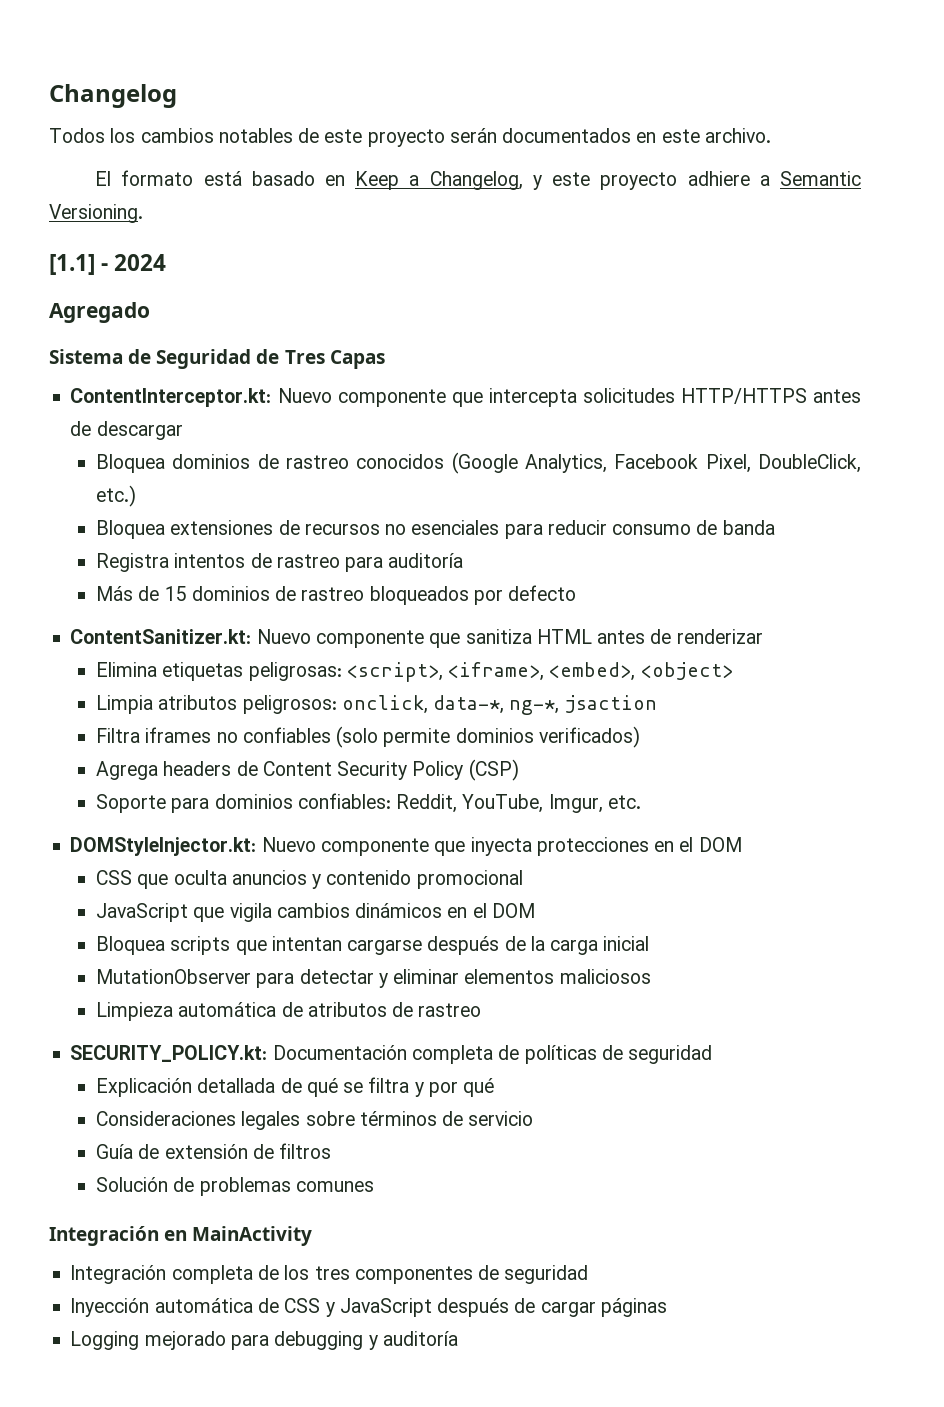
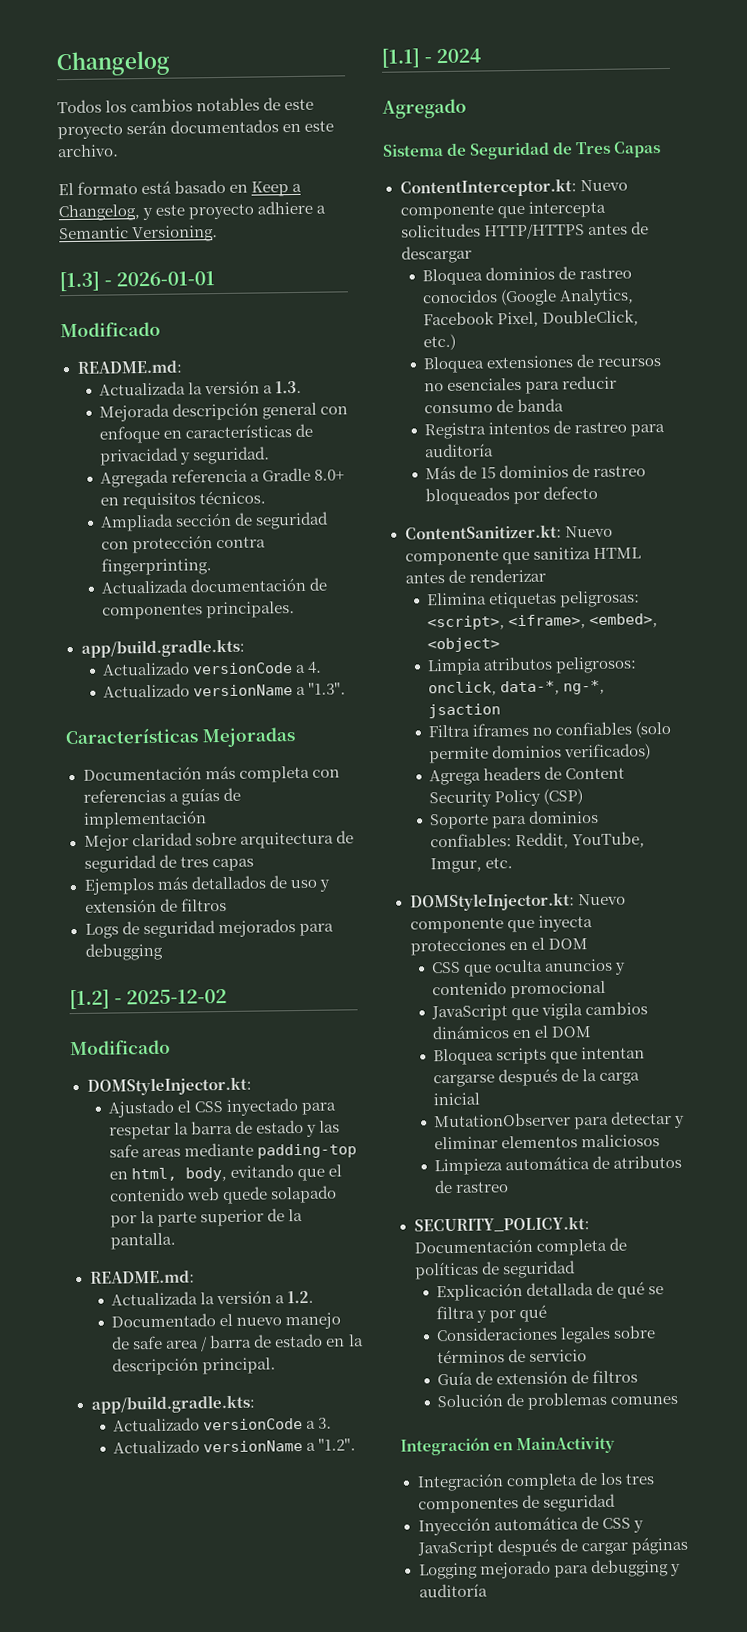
+ [1.3] - 2026-01-01
+ Modificado
+ README.md:
+ Actualizada la versión a 1.3.
+ Mejorada descripción general con enfoque en características de privacidad y seguridad.
+ Agregada referencia a Gradle 8.0+ en requisitos técnicos.
+ Ampliada sección de seguridad con protección contra fingerprinting.
+ Actualizada documentación de componentes principales.
+ app/build.gradle.kts:
+ Actualizado versionCode a 4.
+ Actualizado versionName a "1.3".
+ Características Mejoradas
+ Documentación más completa con referencias a guías de implementación
+ Mejor claridad sobre arquitectura de seguridad de tres capas
+ Ejemplos más detallados de uso y extensión de filtros
+ Logs de seguridad mejorados para debugging
+ [1.2] - 2025-12-02
+ Modificado
+ DOMStyleInjector.kt:
+ Ajustado el CSS inyectado para respetar la barra de estado y las safe areas mediante padding-top en html, body, evitando que el contenido web quede solapado por la parte superior de la pantalla.
+ README.md:
+ Actualizada la versión a 1.2.
+ Documentado el nuevo manejo de safe area / barra de estado en la descripción principal.
+ app/build.gradle.kts:
+ Actualizado versionCode a 3.
+ Actualizado versionName a "1.2".

